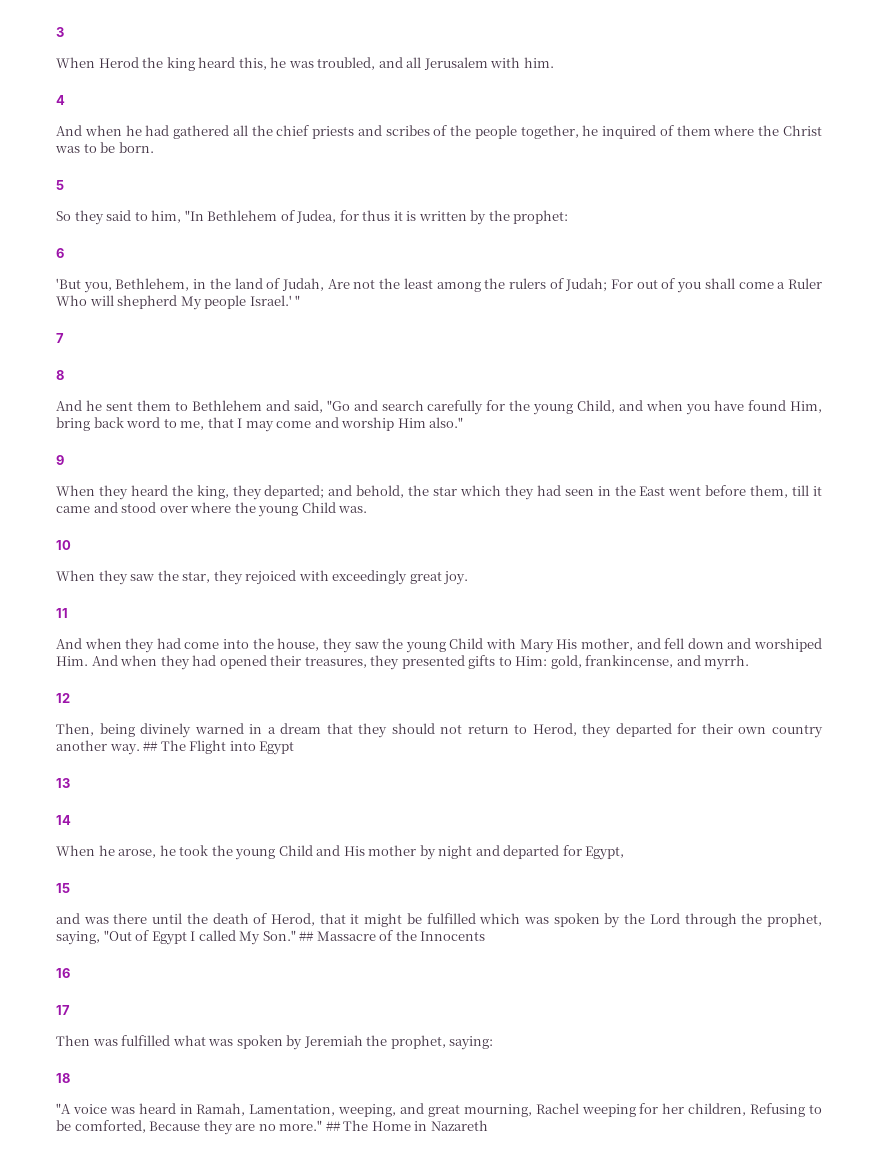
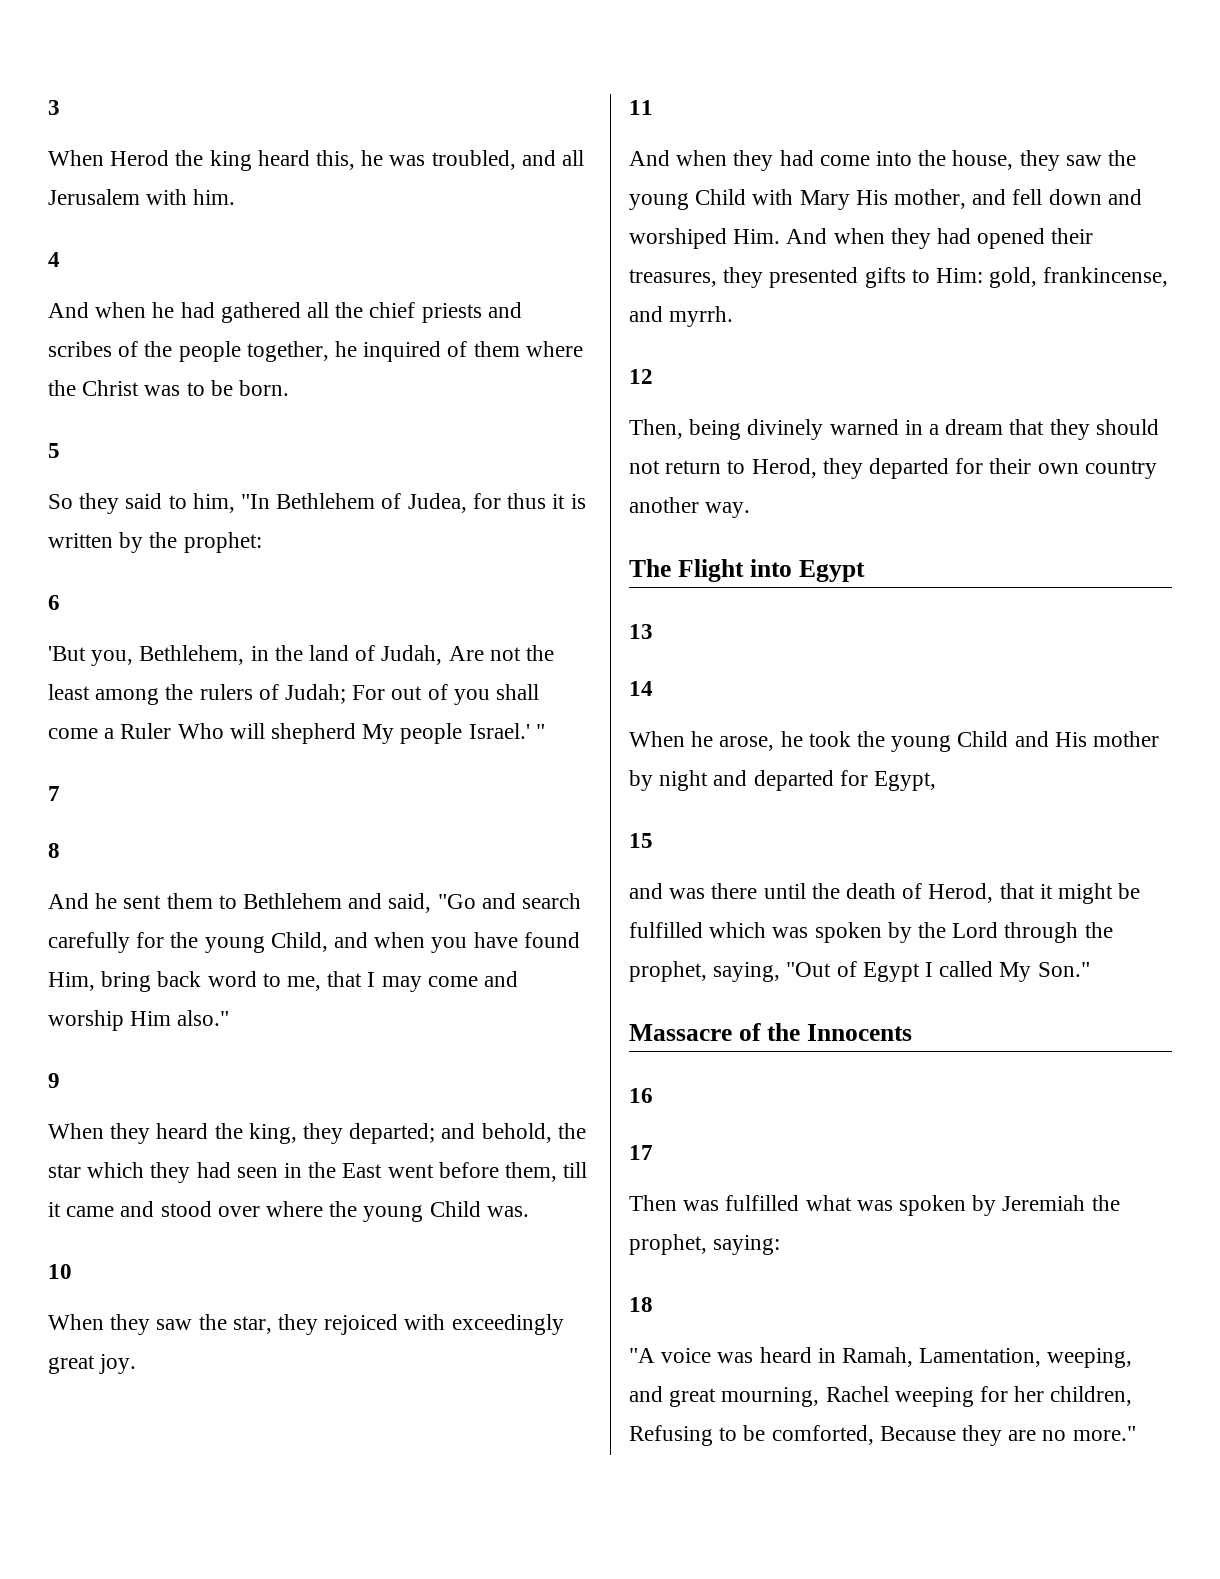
- Then, being divinely warned in a dream that they should not return to Herod, they departed for their own country another way. ## The Flight into Egypt
+ Then, being divinely warned in a dream that they should not return to Herod, they departed for their own country another way.
+ The Flight into Egypt
- and was there until the death of Herod, that it might be fulfilled which was spoken by the Lord through the prophet, saying, "Out of Egypt I called My Son." ## Massacre of the Innocents
+ and was there until the death of Herod, that it might be fulfilled which was spoken by the Lord through the prophet, saying, "Out of Egypt I called My Son."
+ Massacre of the Innocents
- ## The Home in Nazareth

